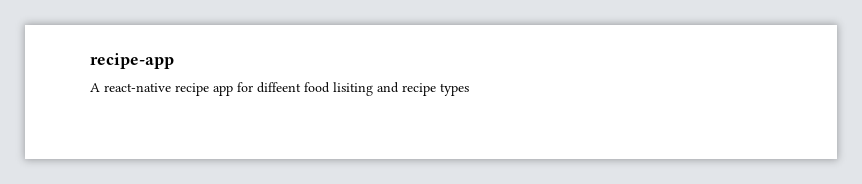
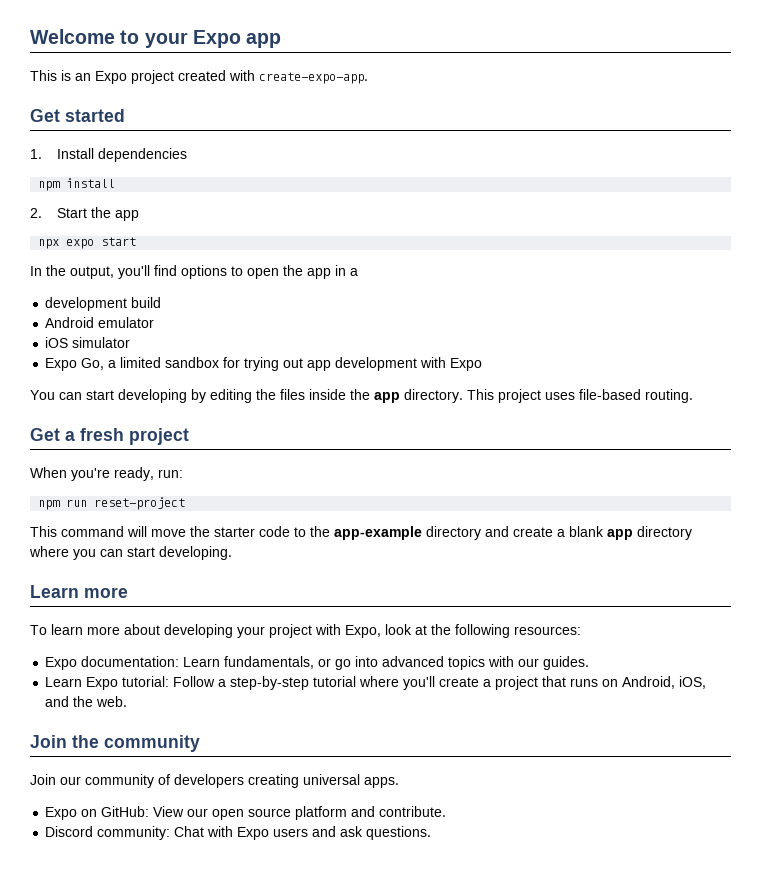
- recipe-app
- A react-native recipe app for diffeent food lisiting and recipe types
+ Welcome to your Expo app
+ This is an Expo project created with create-expo-app.
+ Get started
+ 1. Install dependencies
+ npm install
+ 2. Start the app
+ npx expo start
+ In the output, you'll find options to open the app in a
+ development build
+ Android emulator
+ iOS simulator
+ Expo Go, a limited sandbox for trying out app development with Expo
+ You can start developing by editing the files inside the app directory. This project uses file-based routing.
+ Get a fresh project
+ When you're ready, run:
+ npm run reset-project
+ This command will move the starter code to the app-example directory and create a blank app directory where you can start developing.
+ Learn more
+ To learn more about developing your project with Expo, look at the following resources:
+ Expo documentation: Learn fundamentals, or go into advanced topics with our guides.
+ Learn Expo tutorial: Follow a step-by-step tutorial where you'll create a project that runs on Android, iOS, and the web.
+ Join the community
+ Join our community of developers creating universal apps.
+ Expo on GitHub: View our open source platform and contribute.
+ Discord community: Chat with Expo users and ask questions.

